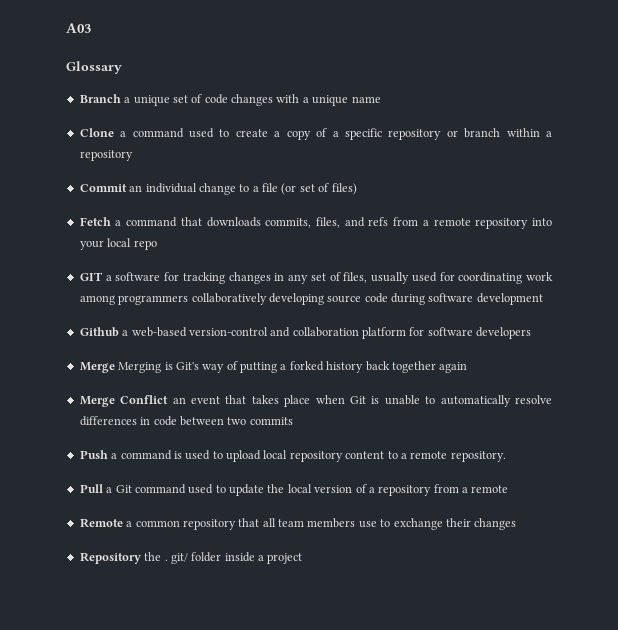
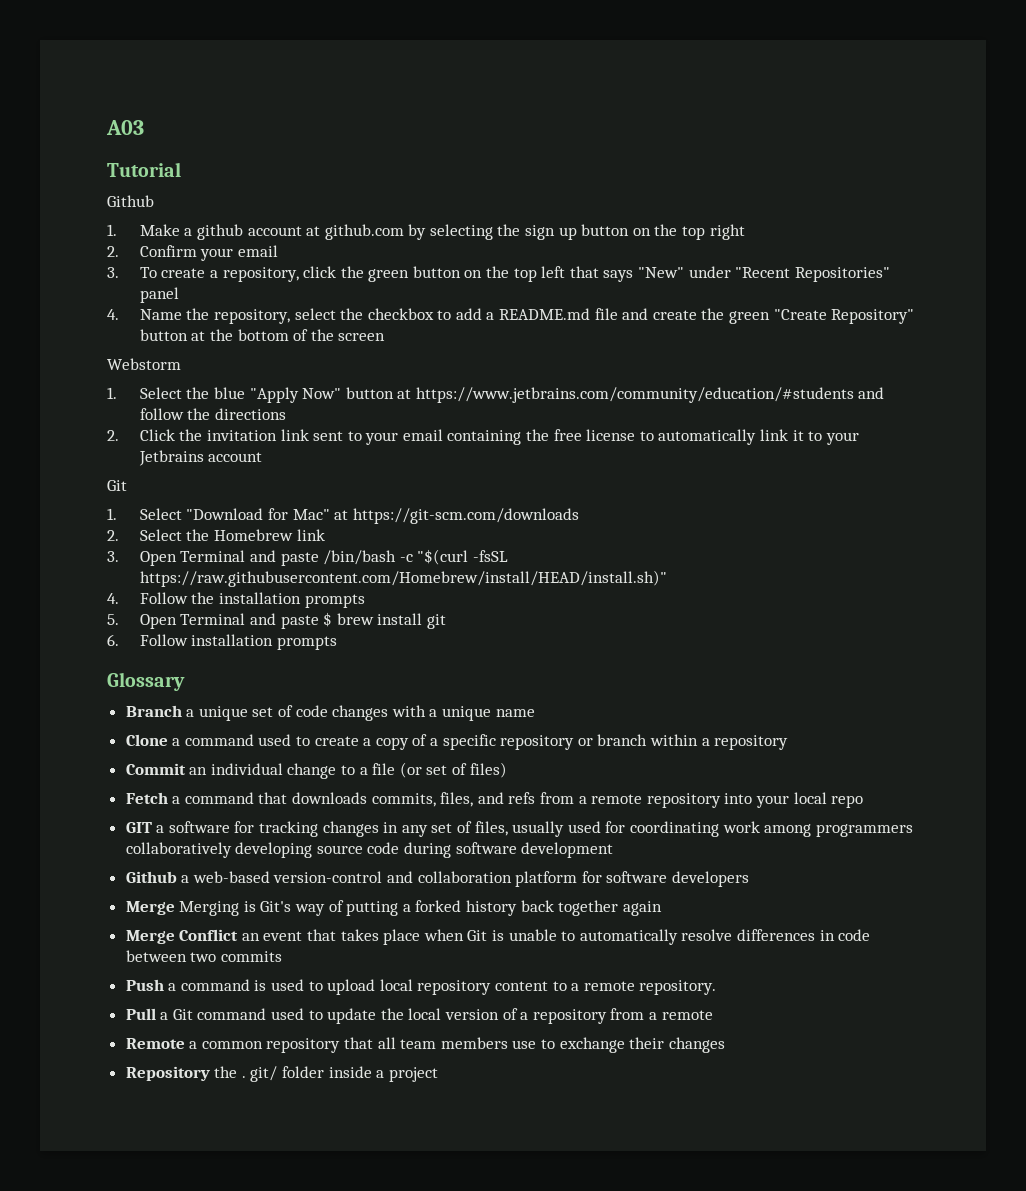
+ Tutorial
+ Github
+ 1. Make a github account at github.com by selecting the sign up button on the top right
+ 2. Confirm your email
+ 3. To create a repository, click the green button on the top left that says "New" under "Recent Repositories" panel
+ 4. Name the repository, select the checkbox to add a README.md file and create the green "Create Repository" button at the bottom of the screen
+ Webstorm
+ 1. Select the blue "Apply Now" button at https://www.jetbrains.com/community/education/#students and follow the directions
+ 2. Click the invitation link sent to your email containing the free license to automatically link it to your Jetbrains account
+ Git
+ 1. Select "Download for Mac" at https://git-scm.com/downloads
+ 2. Select the Homebrew link
+ 3. Open Terminal and paste /bin/bash -c "$(curl -fsSL https://raw.githubusercontent.com/Homebrew/install/HEAD/install.sh)"
+ 4. Follow the installation prompts
+ 5. Open Terminal and paste $ brew install git
+ 6. Follow installation prompts

